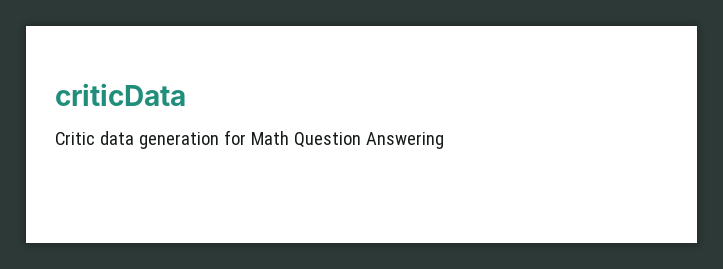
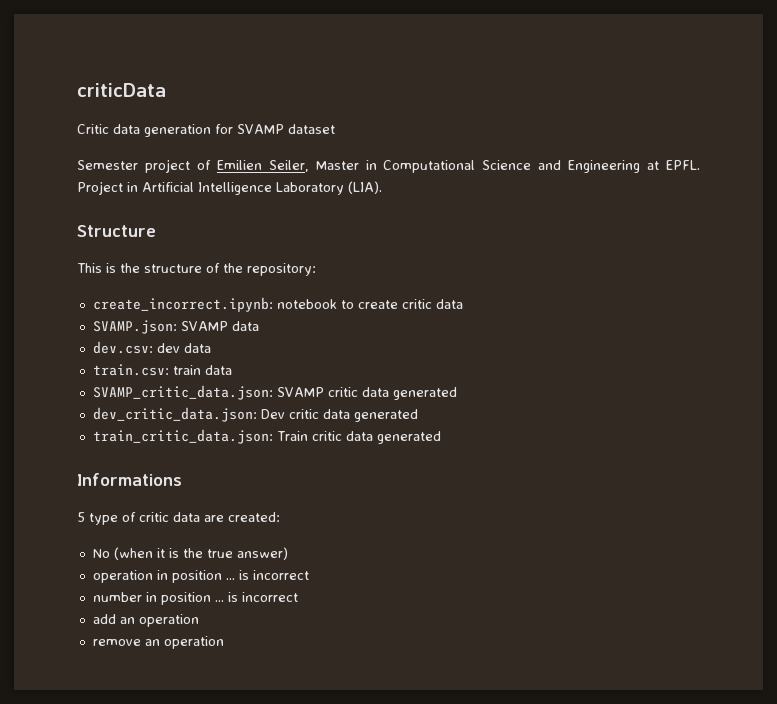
- Critic data generation for Math Question Answering
+ Critic data generation for SVAMP dataset
+ Semester project of Emilien Seiler, Master in Computational Science and Engineering at EPFL. Project in Artificial Intelligence Laboratory (LIA).
+ Structure
+ This is the structure of the repository:
+ create_incorrect.ipynb: notebook to create critic data
+ SVAMP.json: SVAMP data
+ dev.csv: dev data
+ train.csv: train data
+ SVAMP_critic_data.json: SVAMP critic data generated
+ dev_critic_data.json: Dev critic data generated
+ train_critic_data.json: Train critic data generated
+ Informations
+ 5 type of critic data are created:
+ No (when it is the true answer)
+ operation in position ... is incorrect
+ number in position ... is incorrect
+ add an operation
+ remove an operation

